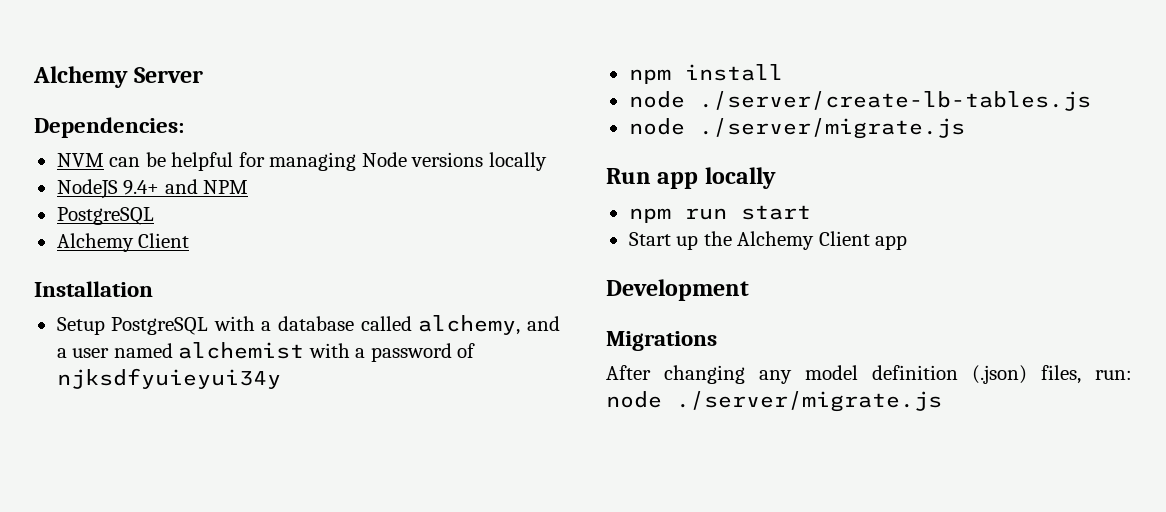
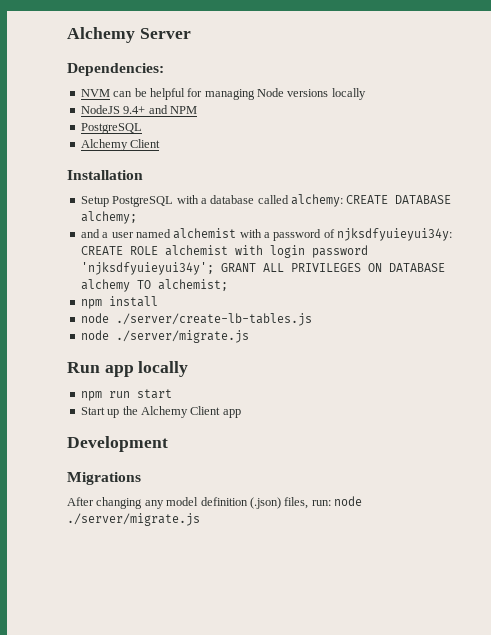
- Setup PostgreSQL with a database called alchemy, and a user named alchemist with a password of njksdfyuieyui34y
+ Setup PostgreSQL with a database called alchemy: CREATE DATABASE alchemy;
+ and a user named alchemist with a password of njksdfyuieyui34y: CREATE ROLE alchemist with login password 'njksdfyuieyui34y'; GRANT ALL PRIVILEGES ON DATABASE alchemy TO alchemist;

